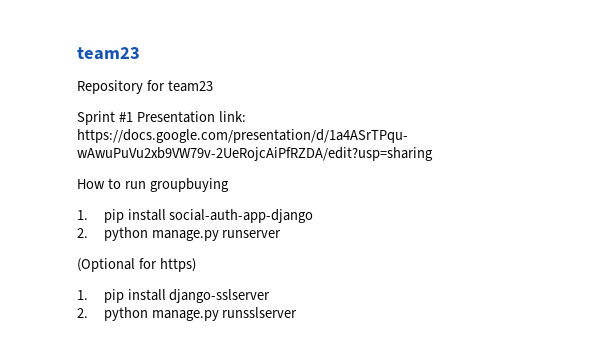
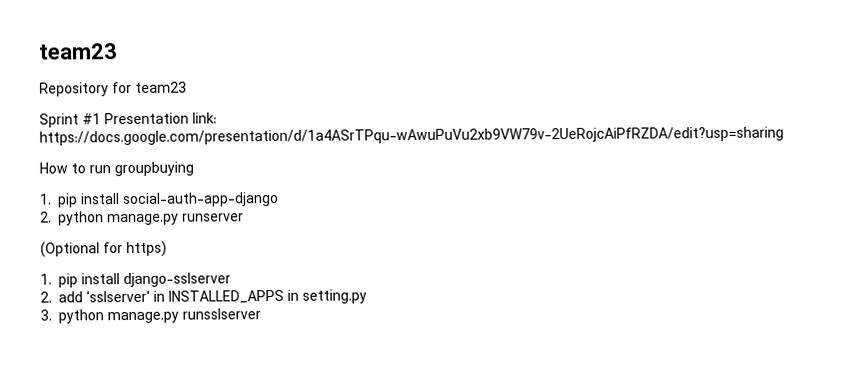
- 2. python manage.py runsslserver
+ 2. add 'sslserver' in INSTALLED_APPS in setting.py
+ 3. python manage.py runsslserver

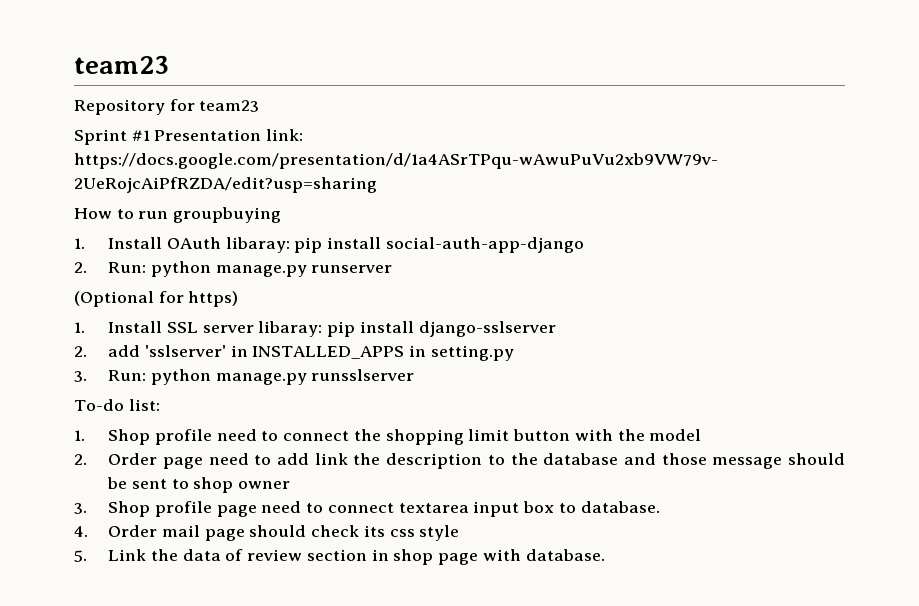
- 1. pip install social-auth-app-django
+ 1. Install OAuth libaray: pip install social-auth-app-django
- 2. python manage.py runserver
+ 2. Run: python manage.py runserver
- 1. pip install django-sslserver
+ 1. Install SSL server libaray: pip install django-sslserver
- 3. python manage.py runsslserver
+ 3. Run: python manage.py runsslserver
+ To-do list:
+ 1. Shop profile need to connect the shopping limit button with the model
+ 2. Order page need to add link the description to the database and those message should be sent to shop owner
+ 3. Shop profile page need to connect textarea input box to database.
+ 4. Order mail page should check its css style
+ 5. Link the data of review section in shop page with database.

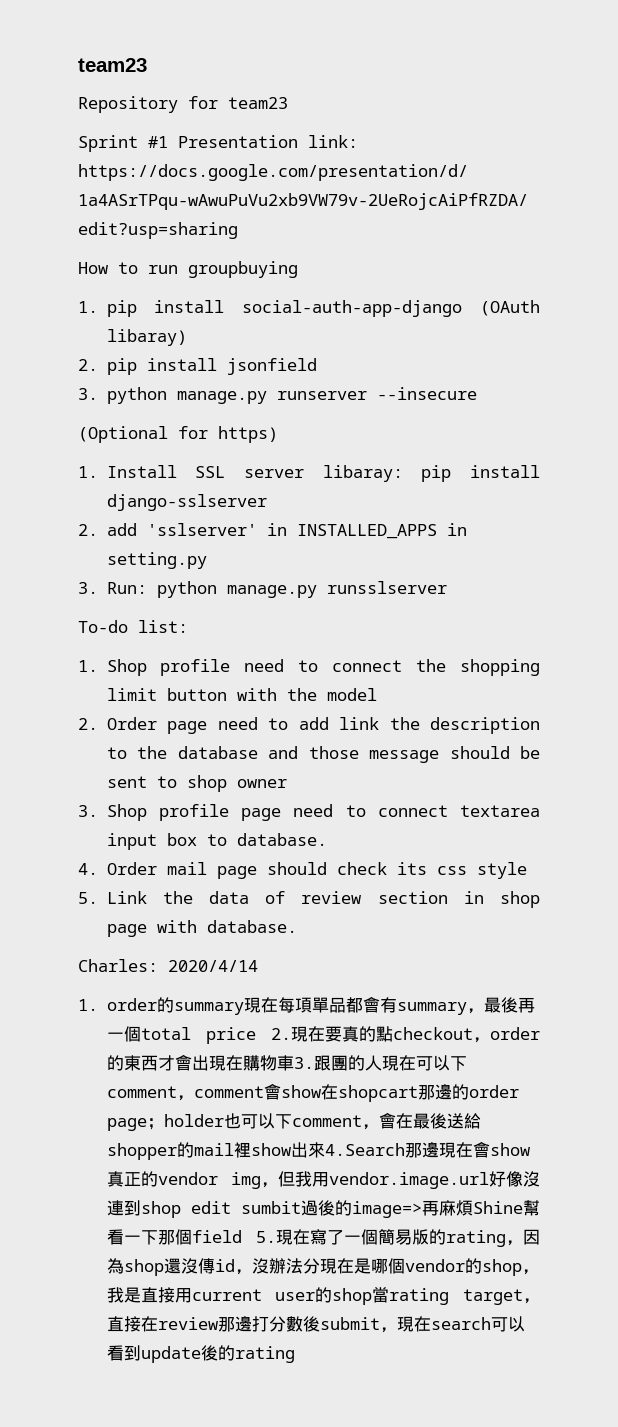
- 1. Install OAuth libaray: pip install social-auth-app-django
- 2. Run: python manage.py runserver
+ 1. pip install social-auth-app-django (OAuth libaray)
+ 2. pip install jsonfield
+ 3. python manage.py runserver --insecure
+ Charles: 2020/4/14
+ 1. order的summary現在每項單品都會有summary，最後再一個total price 2.現在要真的點checkout，order的東西才會出現在購物車3.跟團的人現在可以下comment，comment會show在shopcart那邊的order page；holder也可以下comment，會在最後送給shopper的mail裡show出來4.Search那邊現在會show真正的vendor img，但我用vendor.image.url好像沒連到shop edit sumbit過後的image=>再麻煩Shine幫看一下那個field 5.現在寫了一個簡易版的rating，因為shop還沒傳id，沒辦法分現在是哪個vendor的shop，我是直接用current user的shop當rating target，直接在review那邊打分數後submit，現在search可以看到update後的rating

